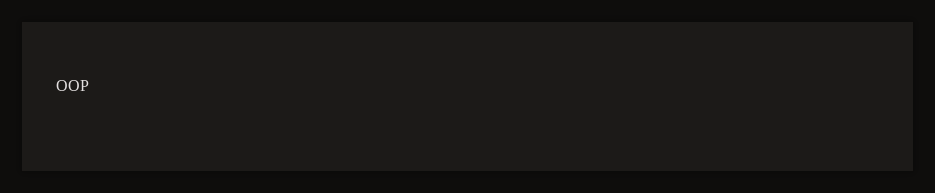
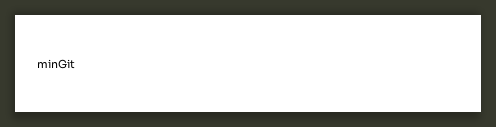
- OOP
+ minGit

